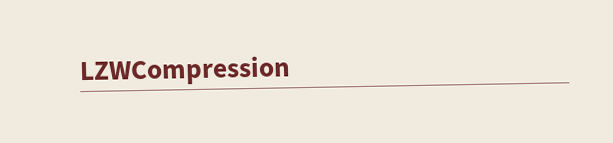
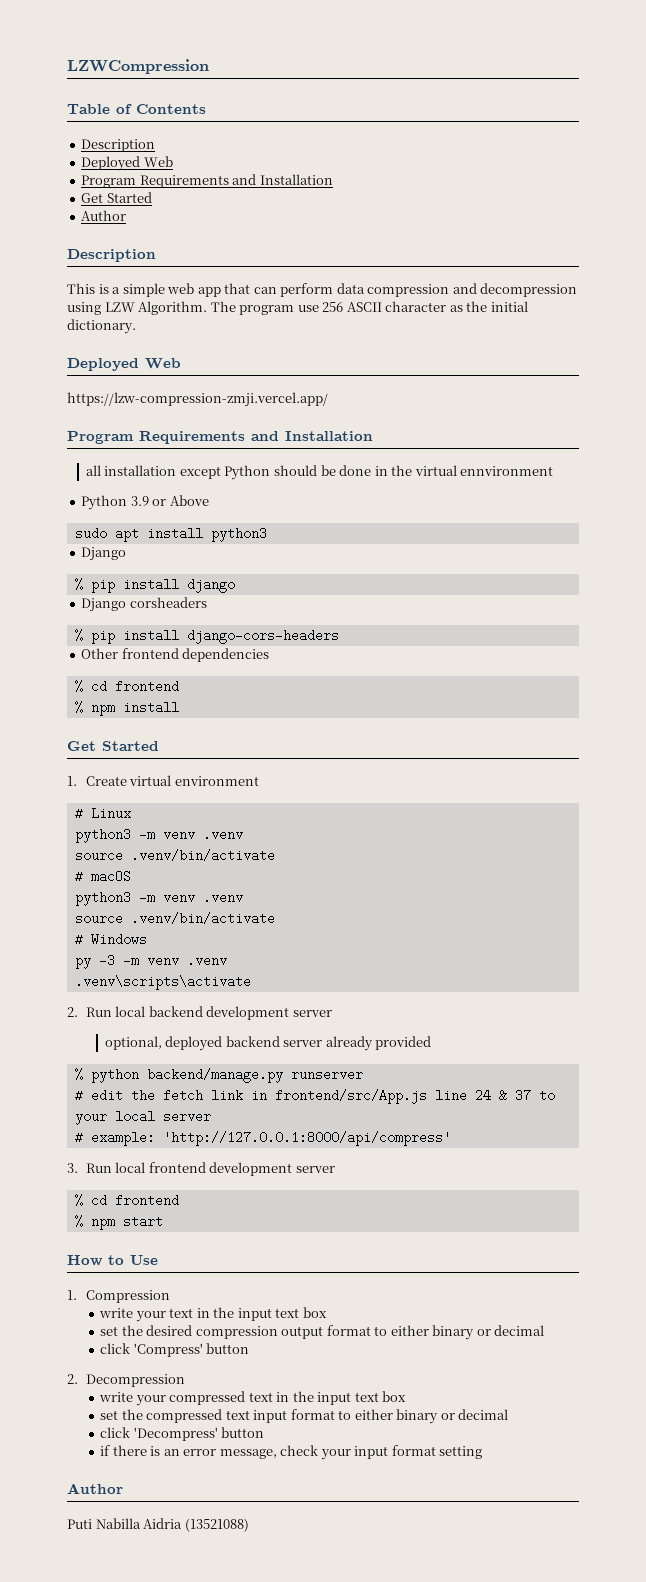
+ Table of Contents
+ Description
+ Deployed Web
+ Program Requirements and Installation
+ Get Started
+ Author
+ Description
+ This is a simple web app that can perform data compression and decompression using LZW Algorithm. The program use 256 ASCII character as the initial dictionary.
+ Deployed Web
+ https://lzw-compression-zmji.vercel.app/
+ Program Requirements and Installation
+ all installation except Python should be done in the virtual ennvironment
+ Python 3.9 or Above
+ sudo apt install python3
+ Django
+ % pip install django
+ Django corsheaders
+ % pip install django-cors-headers
+ Other frontend dependencies
+ % cd frontend
+ % npm install
+ Get Started
+ 1. Create virtual environment
+ # Linux
+ python3 -m venv .venv
+ source .venv/bin/activate
+ # macOS
+ python3 -m venv .venv
+ source .venv/bin/activate
+ # Windows
+ py -3 -m venv .venv
+ .venv\scripts\activate
+ 2. Run local backend development server
+ optional, deployed backend server already provided
+ % python backend/manage.py runserver
+ # edit the fetch link in frontend/src/App.js line 24 & 37 to your local server
+ # example: 'http://127.0.0.1:8000/api/compress'
+ 3. Run local frontend development server
+ % cd frontend
+ % npm start
+ How to Use
+ 1. Compression
+ write your text in the input text box
+ set the desired compression output format to either binary or decimal
+ click 'Compress' button
+ 2. Decompression
+ write your compressed text in the input text box
+ set the compressed text input format to either binary or decimal
+ click 'Decompress' button
+ if there is an error message, check your input format setting
+ Author
+ Puti Nabilla Aidria (13521088)

